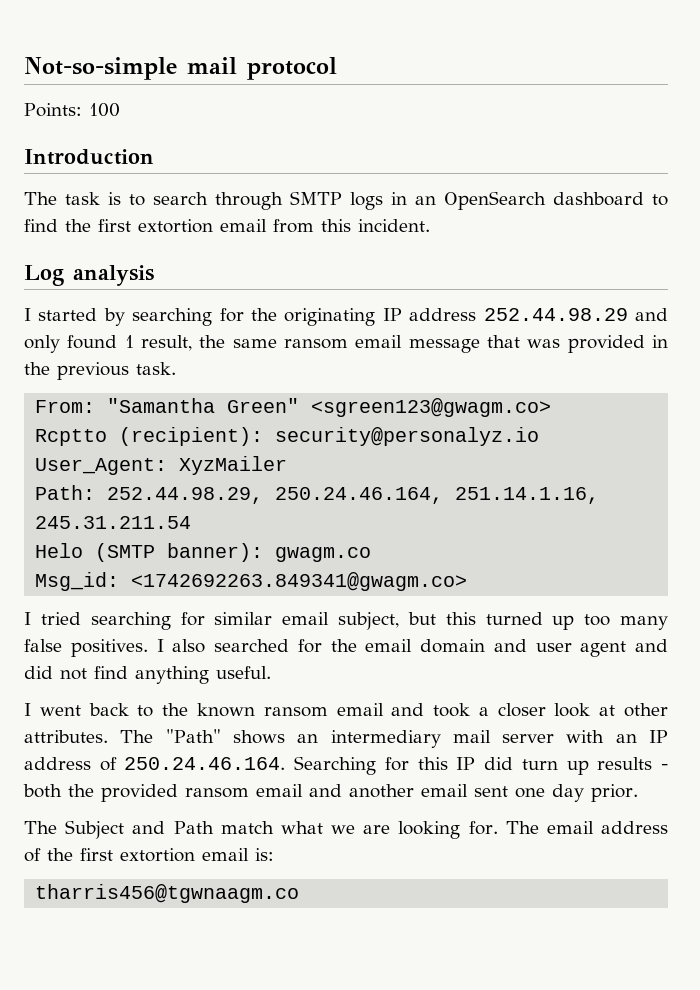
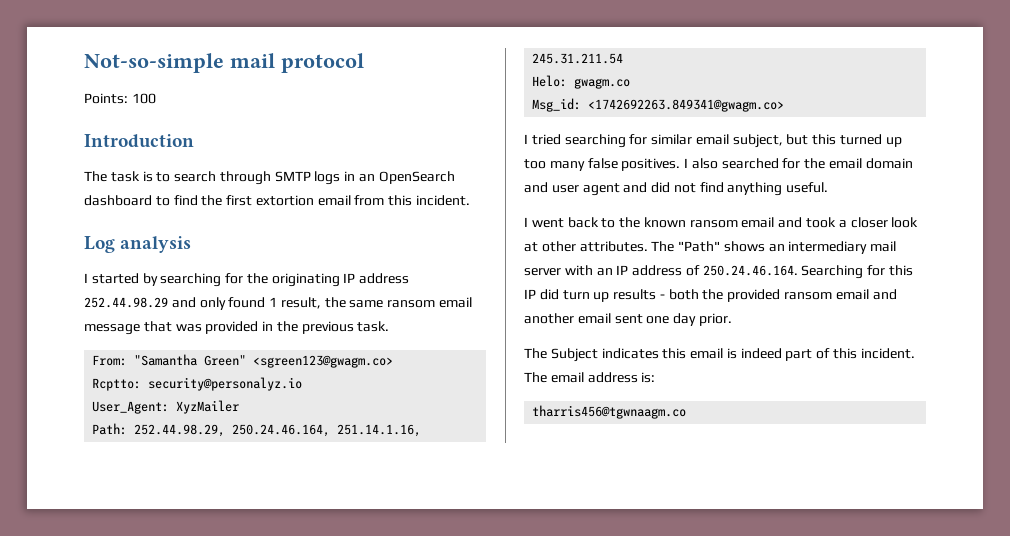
- Rcptto (recipient): security@personalyz.io
+ Rcptto: security@personalyz.io
- Helo (SMTP banner): gwagm.co
+ Helo: gwagm.co
- The Subject and Path match what we are looking for. The email address of the first extortion email is:
+ The Subject indicates this email is indeed part of this incident. The email address is:

